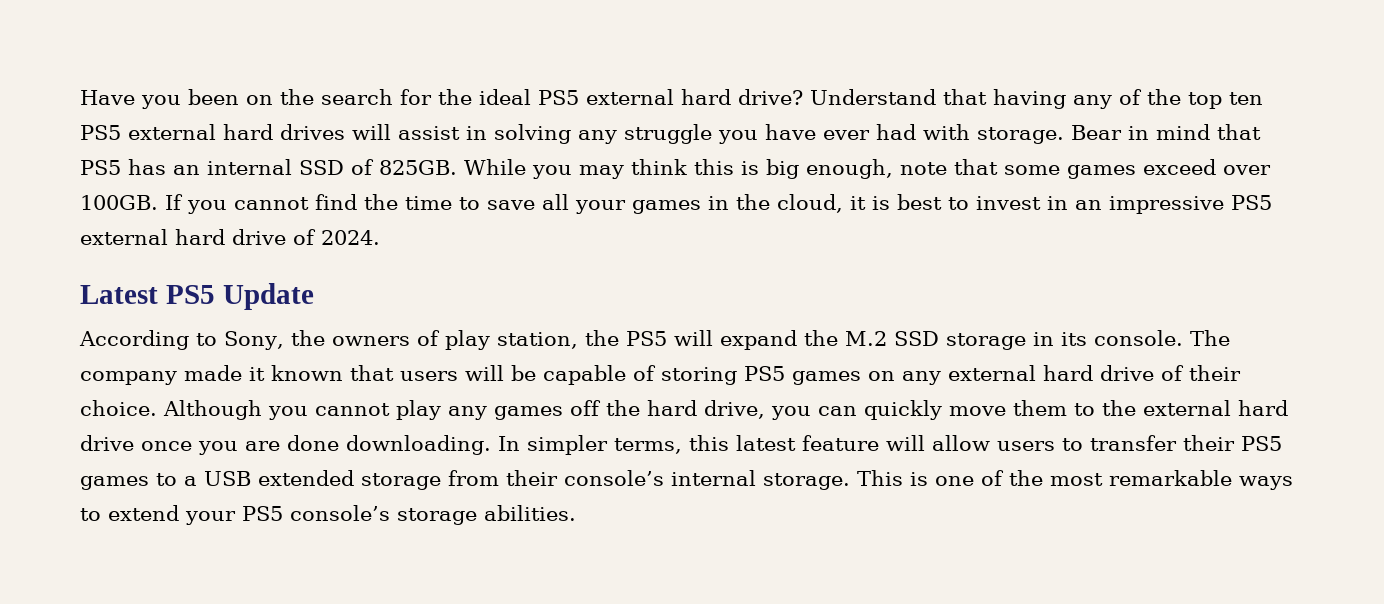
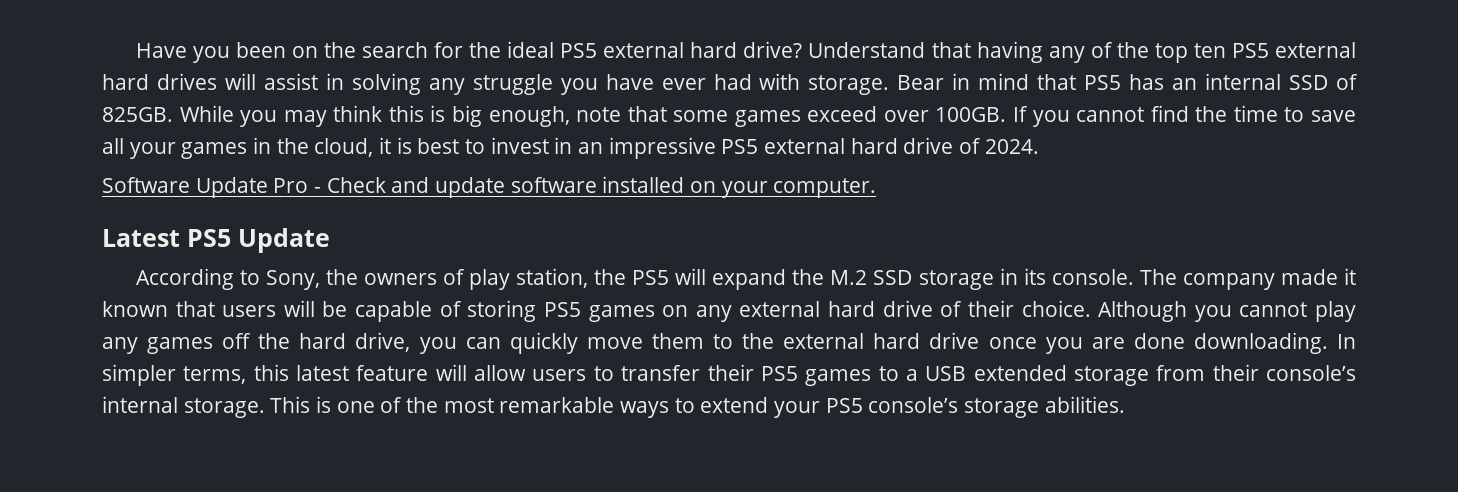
+ Software Update Pro - Check and update software installed on your computer.

